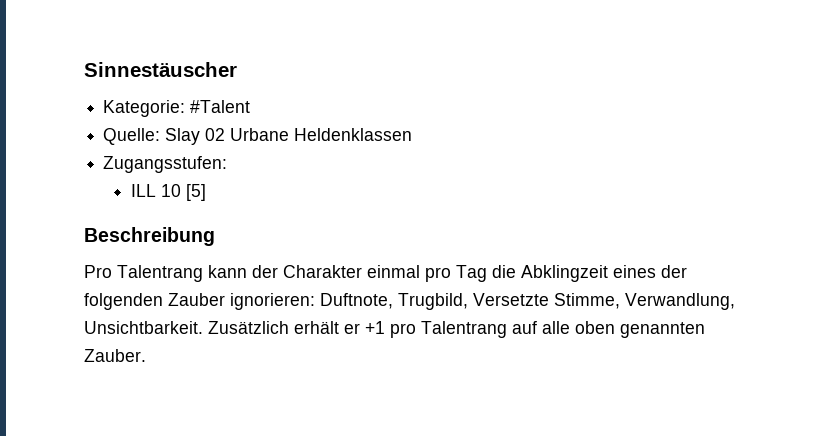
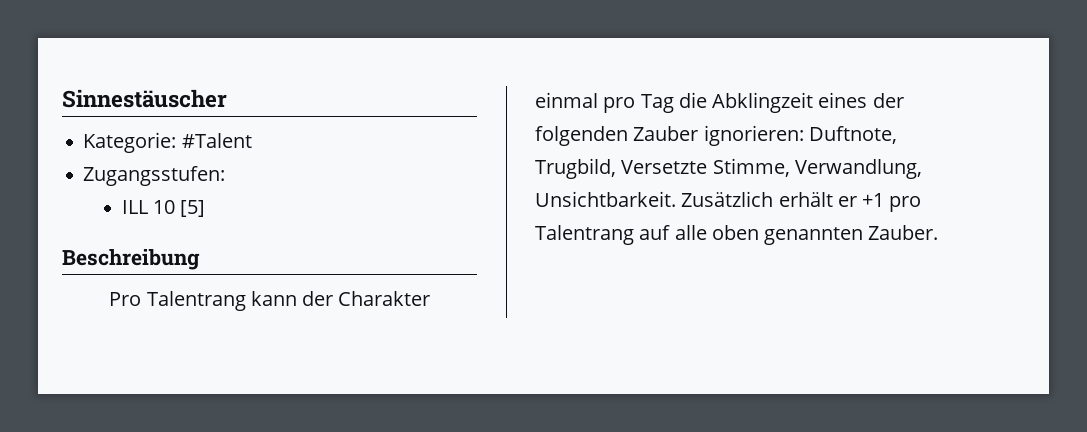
- Quelle: Slay 02 Urbane Heldenklassen

